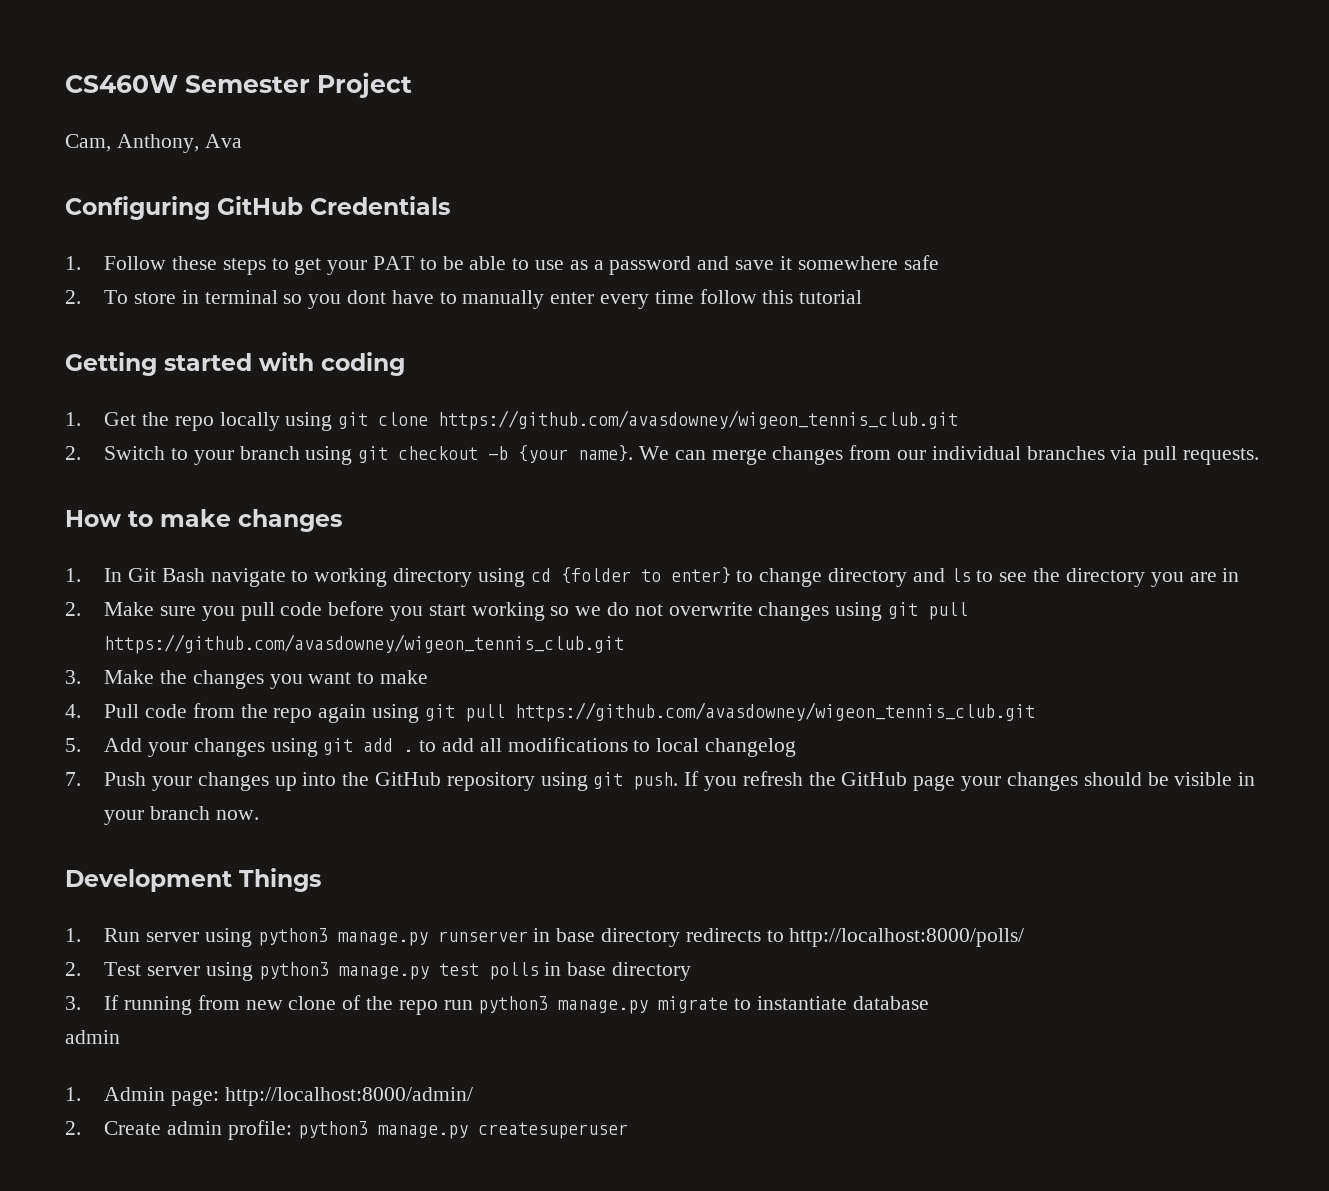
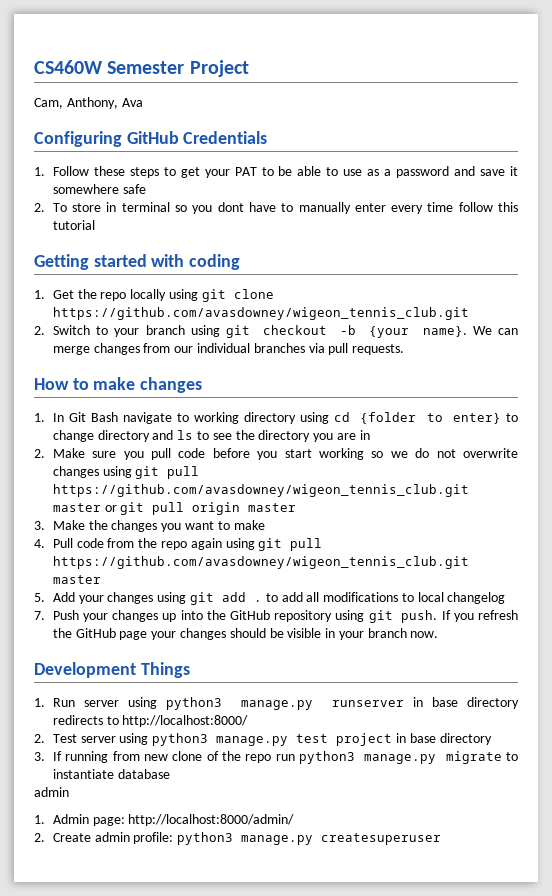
- 2. Make sure you pull code before you start working so we do not overwrite changes using git pull https://github.com/avasdowney/wigeon_tennis_club.git
+ 2. Make sure you pull code before you start working so we do not overwrite changes using git pull https://github.com/avasdowney/wigeon_tennis_club.git master or git pull origin master
- 4. Pull code from the repo again using git pull https://github.com/avasdowney/wigeon_tennis_club.git
+ 4. Pull code from the repo again using git pull https://github.com/avasdowney/wigeon_tennis_club.git master
- 1. Run server using python3 manage.py runserver in base directory redirects to http://localhost:8000/polls/
+ 1. Run server using python3 manage.py runserver in base directory redirects to http://localhost:8000/
- 2. Test server using python3 manage.py test polls in base directory
+ 2. Test server using python3 manage.py test project in base directory

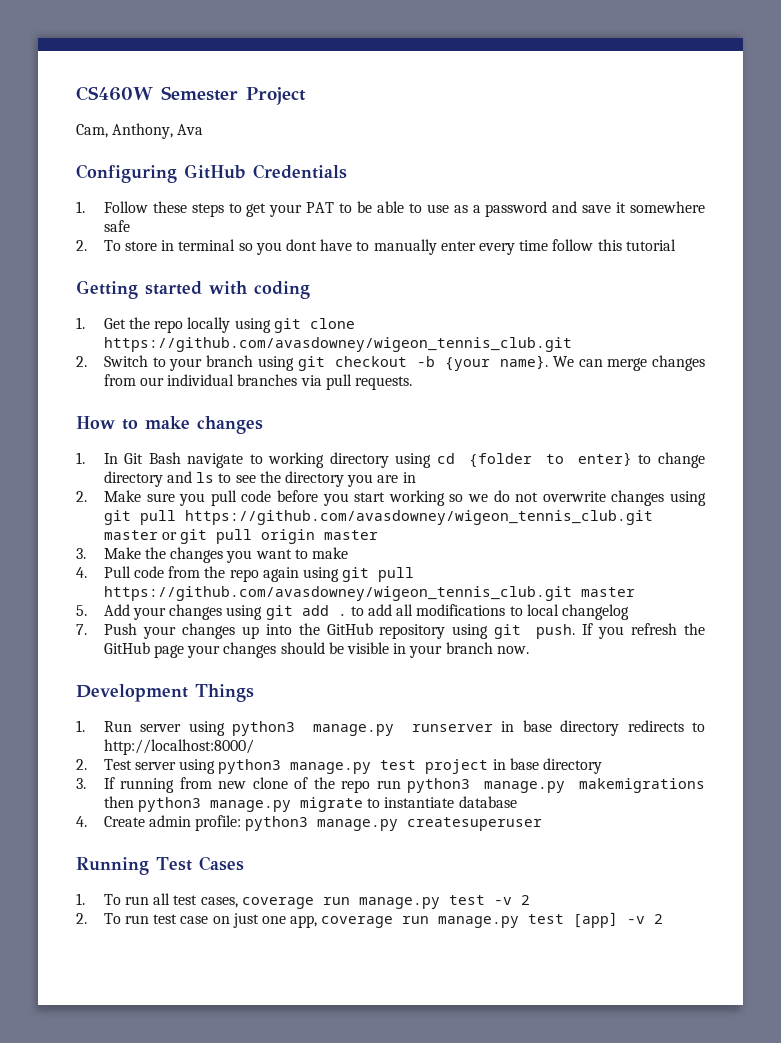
- 3. If running from new clone of the repo run python3 manage.py migrate to instantiate database
- admin
- 1. Admin page: http://localhost:8000/admin/
- 2. Create admin profile: python3 manage.py createsuperuser
+ 3. If running from new clone of the repo run python3 manage.py makemigrations then python3 manage.py migrate to instantiate database
+ 4. Create admin profile: python3 manage.py createsuperuser
+ Running Test Cases
+ 1. To run all test cases, coverage run manage.py test -v 2
+ 2. To run test case on just one app, coverage run manage.py test [app] -v 2

